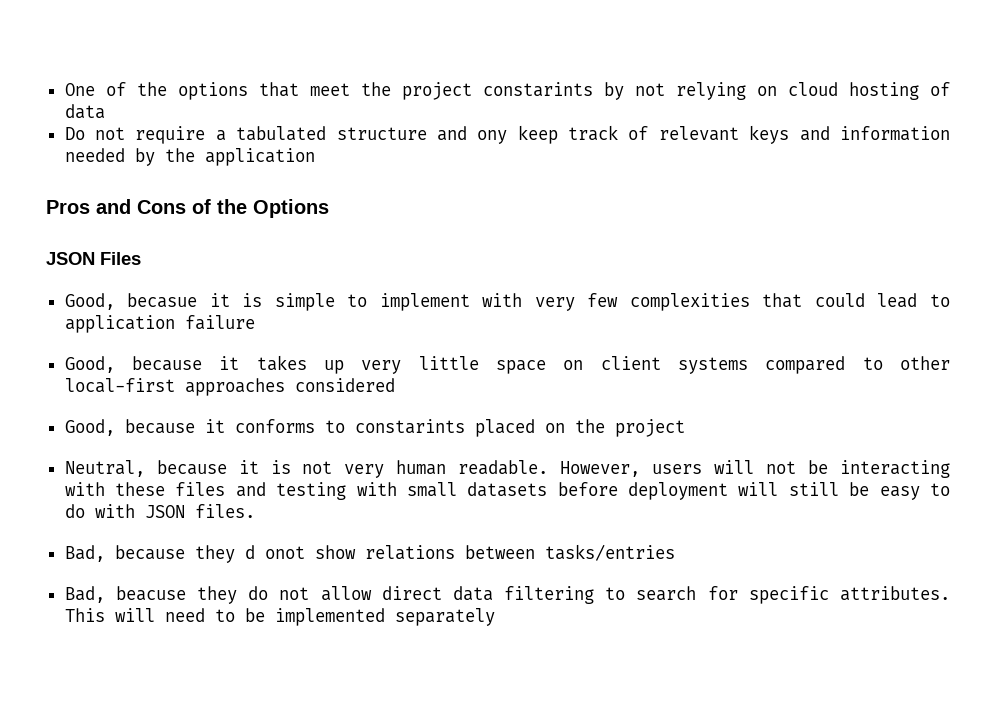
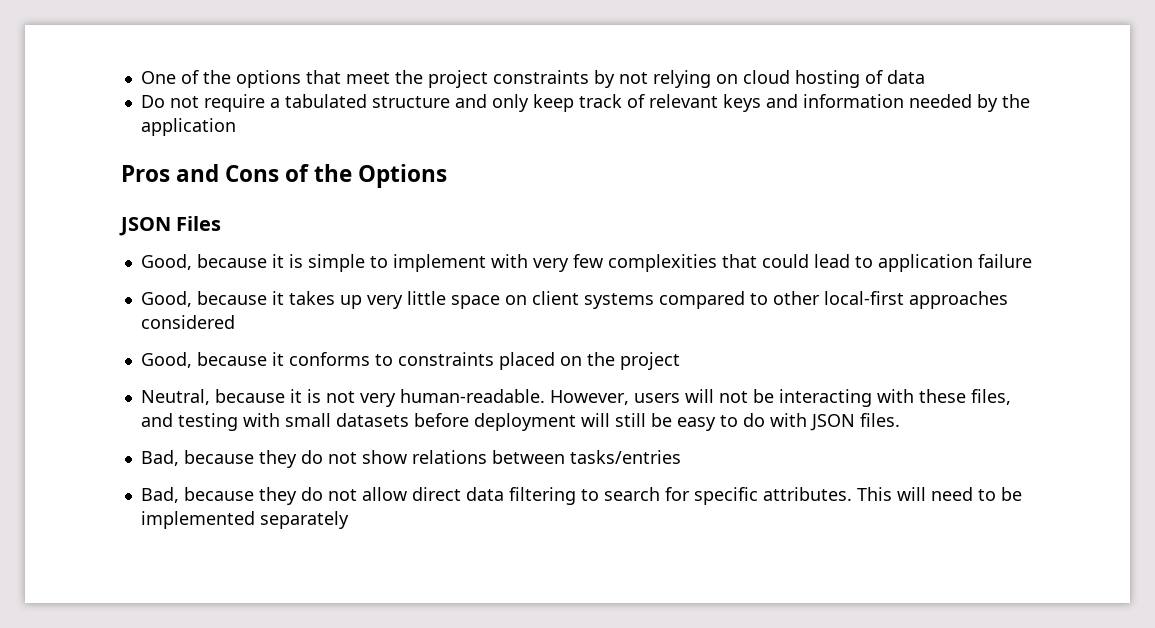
- One of the options that meet the project constarints by not relying on cloud hosting of data
+ One of the options that meet the project constraints by not relying on cloud hosting of data
- Do not require a tabulated structure and ony keep track of relevant keys and information needed by the application
+ Do not require a tabulated structure and only keep track of relevant keys and information needed by the application
- Good, becasue it is simple to implement with very few complexities that could lead to application failure
+ Good, because it is simple to implement with very few complexities that could lead to application failure
- Good, because it conforms to constarints placed on the project
+ Good, because it conforms to constraints placed on the project
- Neutral, because it is not very human readable.
+ Neutral, because it is not very human-readable.
- However, users will not be interacting with these files and testing with small datasets before deployment will still be easy to do with JSON files.
+ However, users will not be interacting with these files, and testing with small datasets before deployment will still be easy to do with JSON files.
- Bad, because they d onot show relations between tasks/entries
+ Bad, because they do not show relations between tasks/entries
- Bad, beacuse they do not allow direct data filtering to search for specific attributes.
+ Bad, because they do not allow direct data filtering to search for specific attributes.

